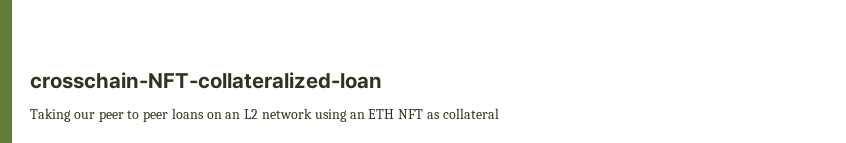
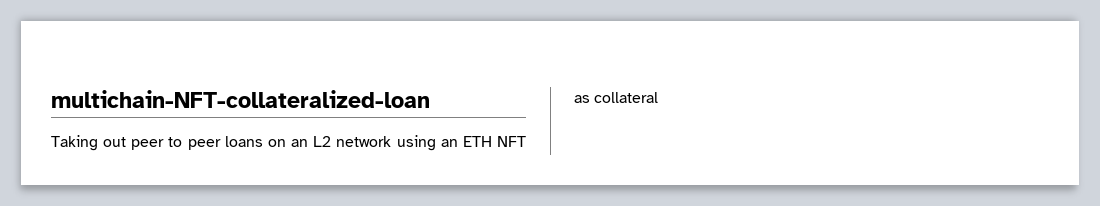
- crosschain-NFT-collateralized-loan
+ multichain-NFT-collateralized-loan
- Taking our peer to peer loans on an L2 network using an ETH NFT as collateral
+ Taking out peer to peer loans on an L2 network using an ETH NFT as collateral

